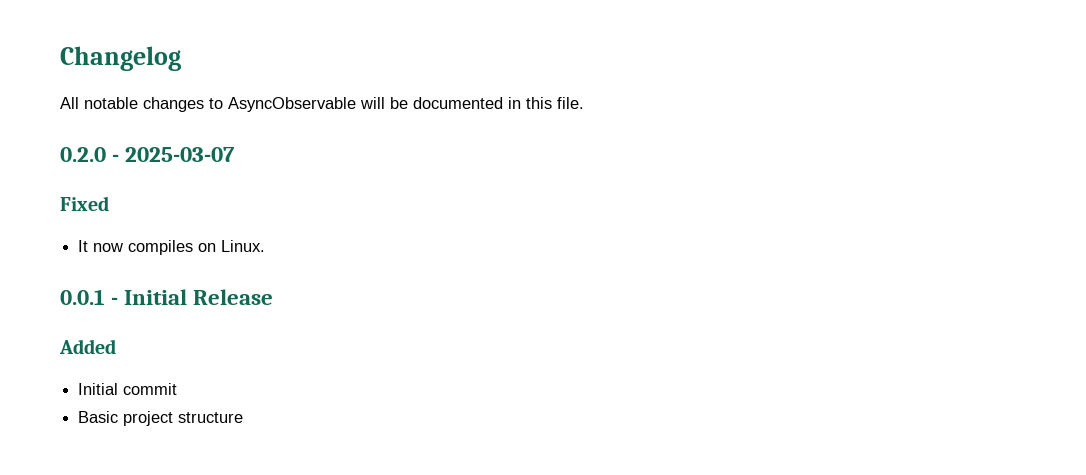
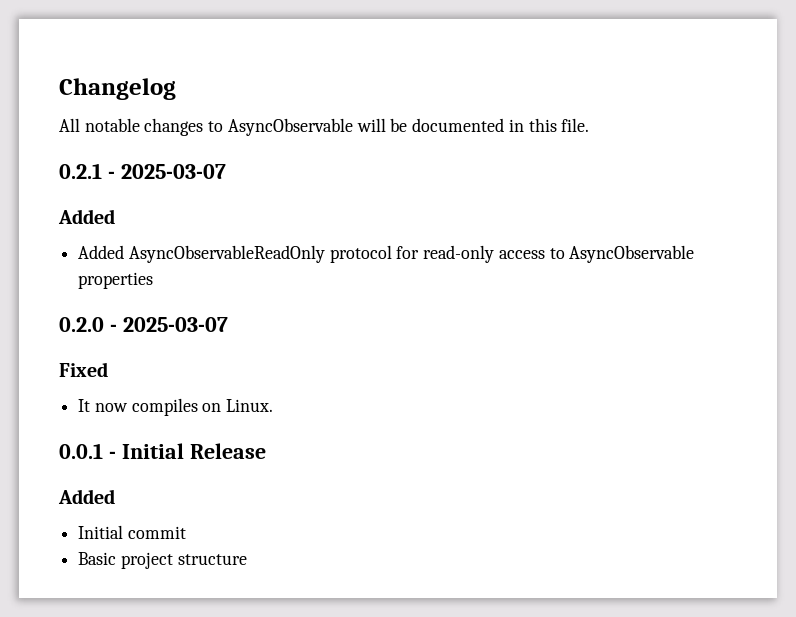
+ 0.2.1 - 2025-03-07
+ Added
+ Added AsyncObservableReadOnly protocol for read-only access to AsyncObservable properties

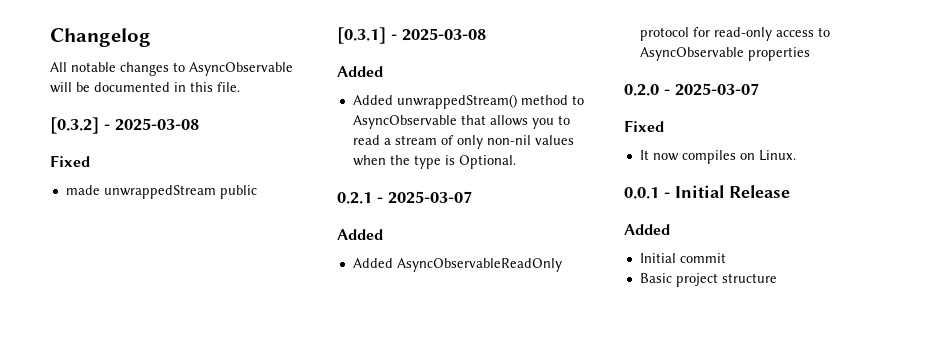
+ [0.3.2] - 2025-03-08
+ Fixed
+ made unwrappedStream public
+ [0.3.1] - 2025-03-08
+ Added
+ Added unwrappedStream() method to AsyncObservable that allows you to read a stream of only non-nil values when the type is Optional.

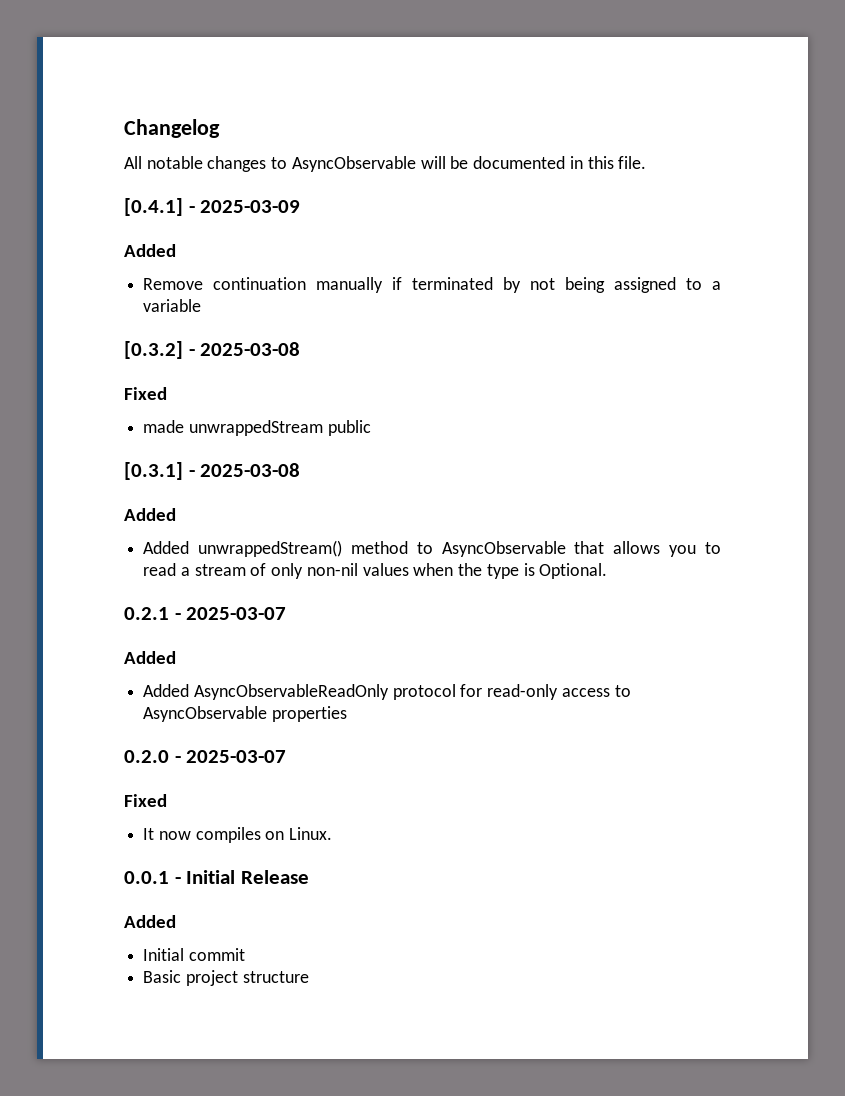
+ [0.4.1] - 2025-03-09
+ Added
+ Remove continuation manually if terminated by not being assigned to a variable

